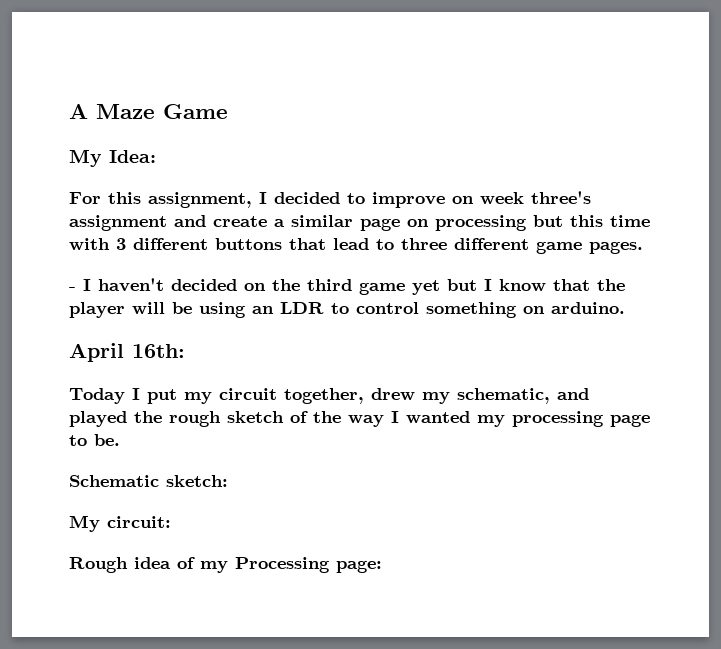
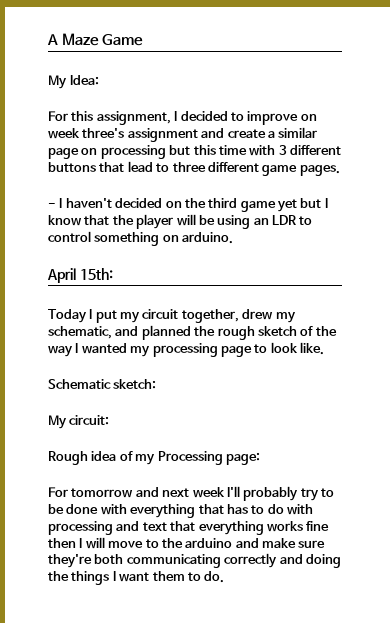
- April 16th:
+ April 15th:
- Today I put my circuit together, drew my schematic, and played the rough sketch of the way I wanted my processing page to be.
+ Today I put my circuit together, drew my schematic, and planned the rough sketch of the way I wanted my processing page to look like.
+ For tomorrow and next week I'll probably try to be done with everything that has to do with processing and text that everything works fine then I will move to the arduino and make sure they're both communicating correctly and doing the things I want them to do.

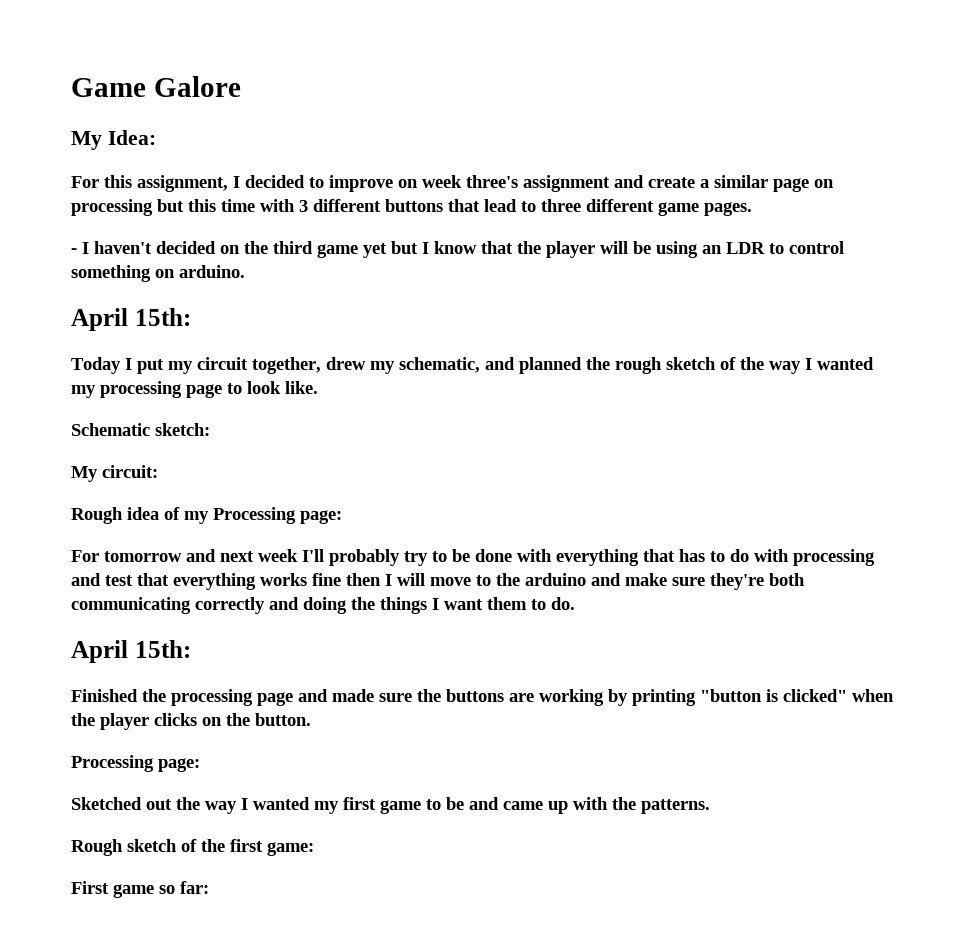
- A Maze Game
+ Game Galore
- For tomorrow and next week I'll probably try to be done with everything that has to do with processing and text that everything works fine then I will move to the arduino and make sure they're both communicating correctly and doing the things I want them to do.
+ For tomorrow and next week I'll probably try to be done with everything that has to do with processing and test that everything works fine then I will move to the arduino and make sure they're both communicating correctly and doing the things I want them to do.
+ April 15th:
+ Finished the processing page and made sure the buttons are working by printing "button is clicked" when the player clicks on the button.
+ Processing page:
+ Sketched out the way I wanted my first game to be and came up with the patterns.
+ Rough sketch of the first game:
+ First game so far:

